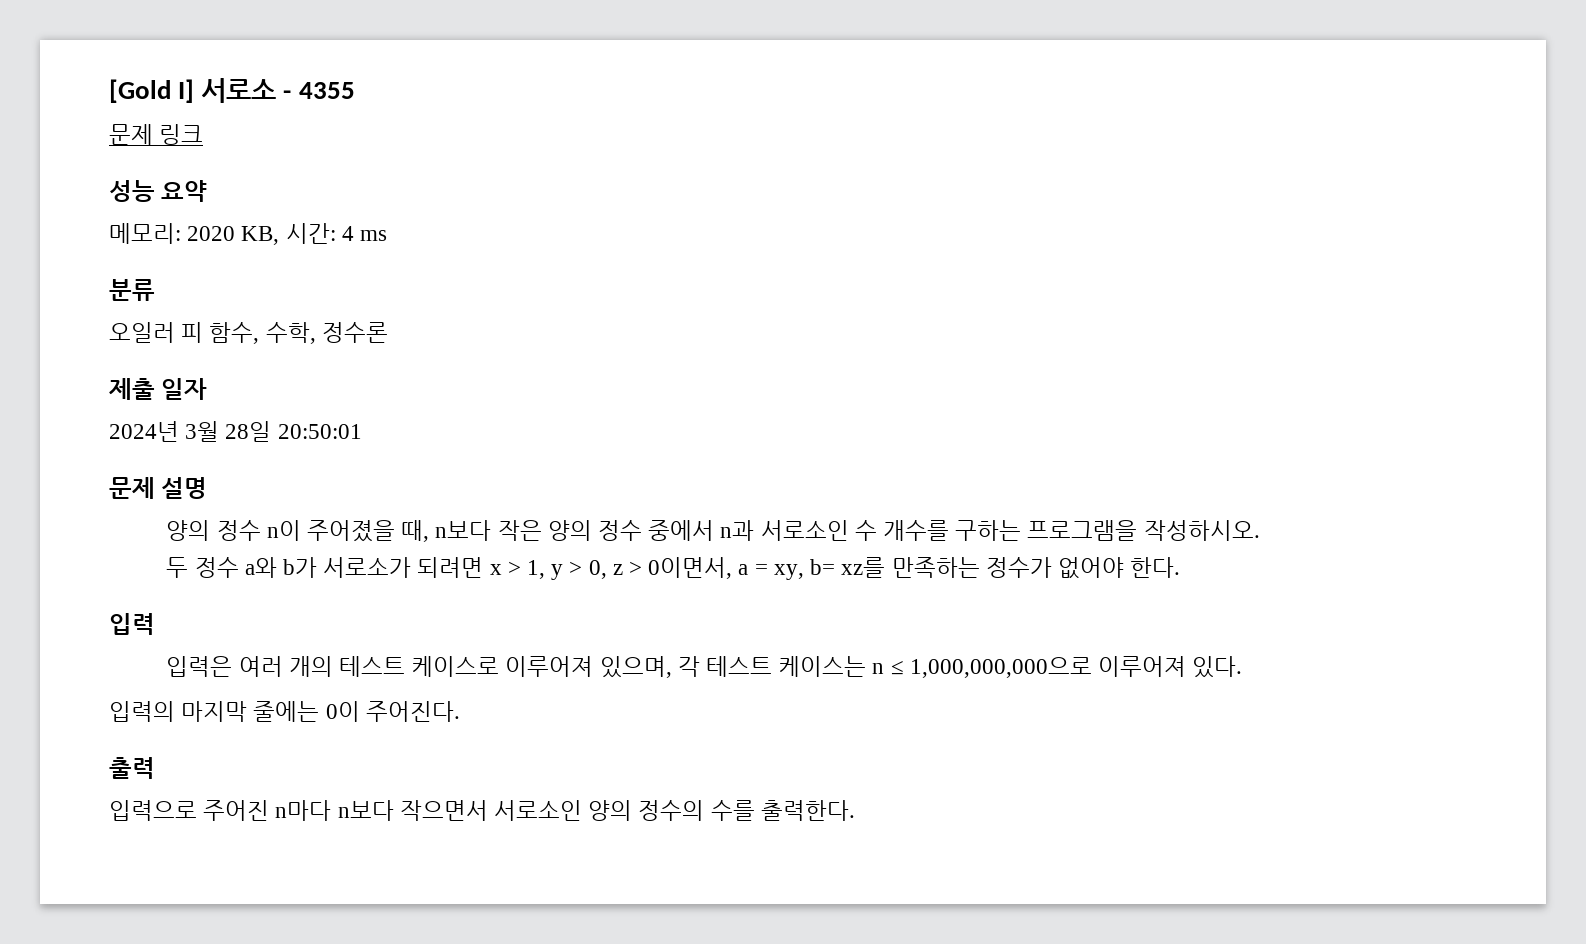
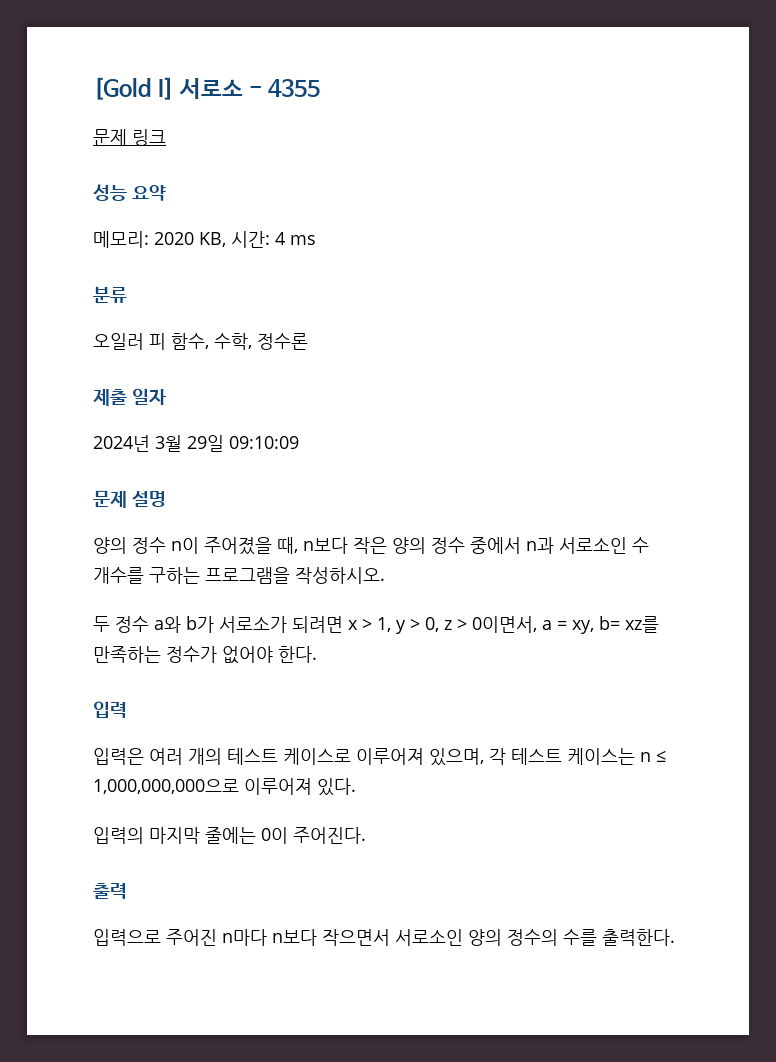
- 2024년 3월 28일 20:50:01
+ 2024년 3월 29일 09:10:09

